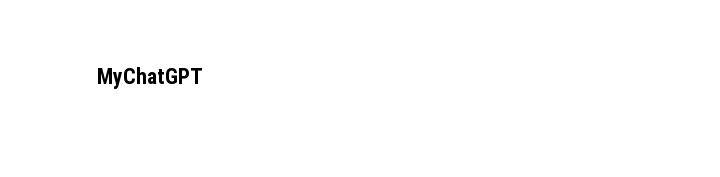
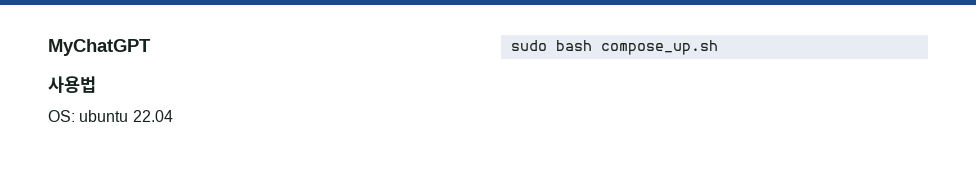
+ 사용법
+ OS: ubuntu 22.04
+ sudo bash compose_up.sh

